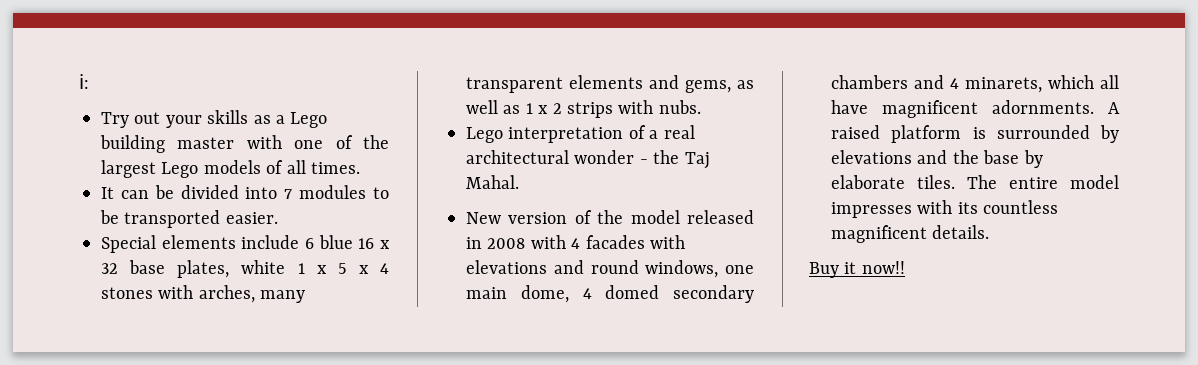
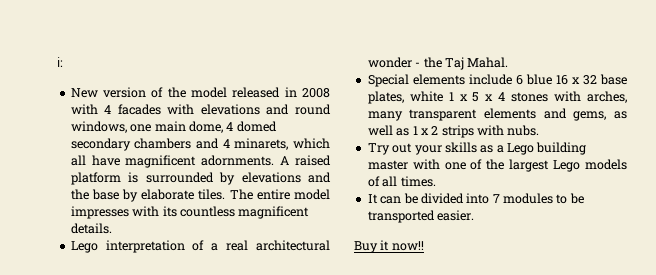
- Try out your skills as a Lego building master with one of the largest Lego models of all times.
- It can be divided into 7 modules to be transported easier.
- Special elements include 6 blue 16 x 32 base plates, white 1 x 5 x 4 stones with arches, many transparent elements and gems, as well as 1 x 2 strips with nubs.
- Lego interpretation of a real architectural wonder - the Taj Mahal.
+ Lego interpretation of a real architectural wonder - the Taj Mahal.
+ Special elements include 6 blue 16 x 32 base plates, white 1 x 5 x 4 stones with arches, many transparent elements and gems, as well as 1 x 2 strips with nubs.
+ Try out your skills as a Lego building master with one of the largest Lego models of all times.
+ It can be divided into 7 modules to be transported easier.

